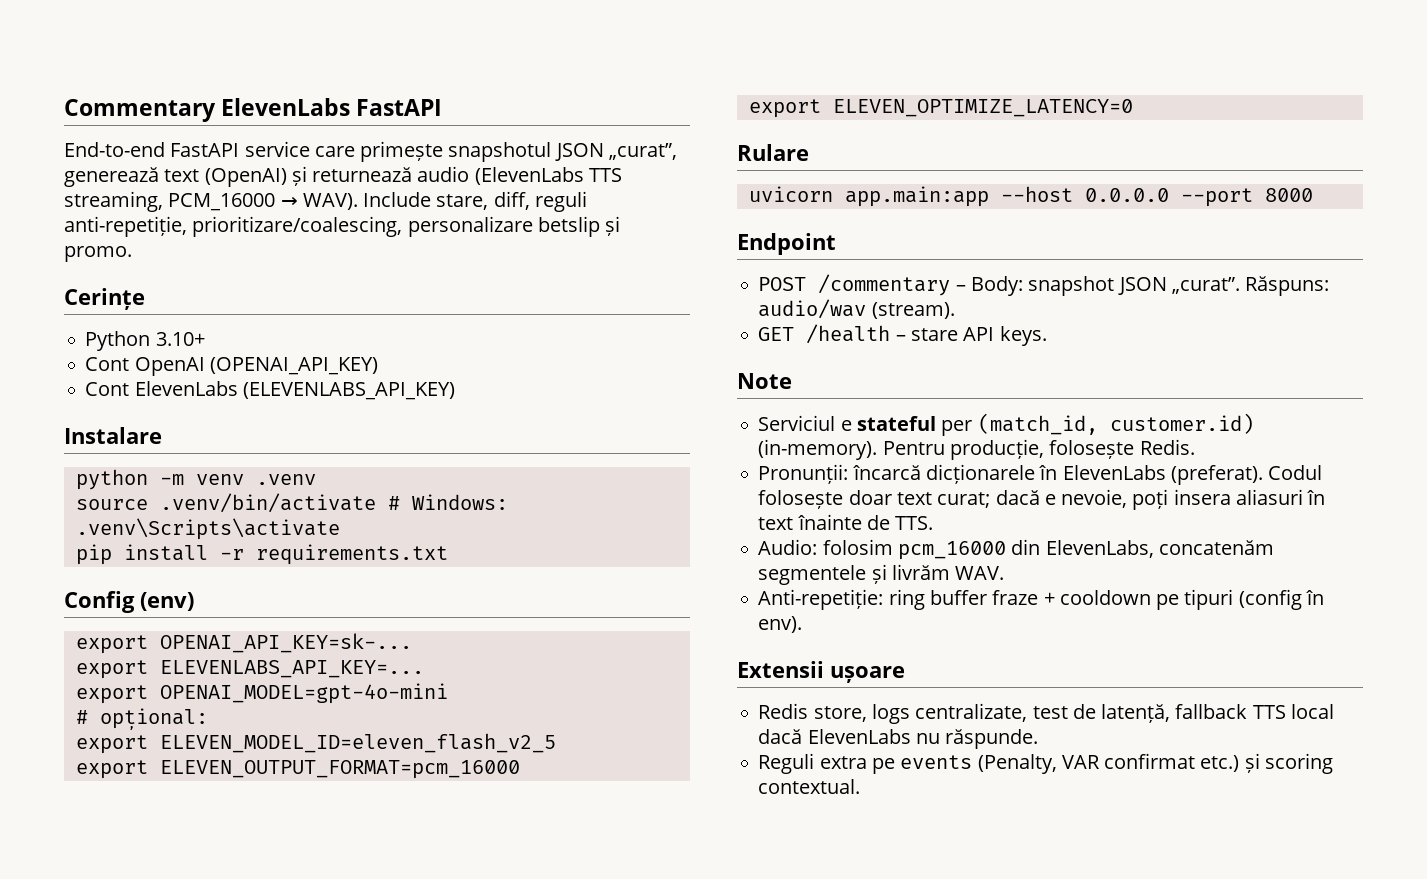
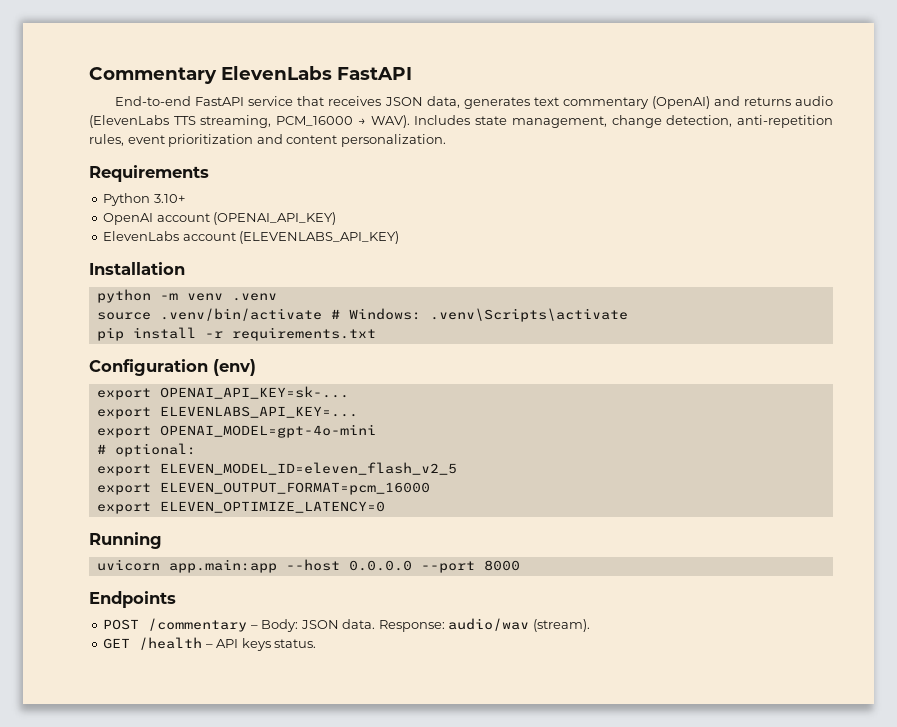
- End-to-end FastAPI service care primește snapshotul JSON „curat”, generează text (OpenAI) și returnează audio (ElevenLabs TTS streaming, PCM_16000 → WAV).
+ End-to-end FastAPI service that receives JSON data, generates text commentary (OpenAI) and returns audio (ElevenLabs TTS streaming, PCM_16000 → WAV).
- Include stare, diff, reguli anti-repetiție, prioritizare/coalescing, personalizare betslip și promo.
- Cerințe
+ Includes state management, change detection, anti-repetition rules, event prioritization and content personalization.
+ Requirements
- Cont OpenAI (OPENAI_API_KEY)
+ OpenAI account (OPENAI_API_KEY)
- Cont ElevenLabs (ELEVENLABS_API_KEY)
+ ElevenLabs account (ELEVENLABS_API_KEY)
- Instalare
+ Installation
- Config (env)
+ Configuration (env)
- # opțional:
+ # optional:
- Rulare
+ Running
- Endpoint
+ Endpoints
- POST /commentary – Body: snapshot JSON „curat”. Răspuns: audio/wav (stream).
+ POST /commentary – Body: JSON data. Response: audio/wav (stream).
- GET /health – stare API keys.
- Note
- Serviciul e stateful per (match_id, customer.id) (in-memory). Pentru producție, folosește Redis.
- Pronunții: încarcă dicționarele în ElevenLabs (preferat). Codul folosește doar text curat; dacă e nevoie, poți insera aliasuri în text înainte de TTS.
- Audio: folosim pcm_16000 din ElevenLabs, concatenăm segmentele și livrăm WAV.
- Anti-repetiție: ring buffer fraze + cooldown pe tipuri (config în env).
- Extensii ușoare
- Redis store, logs centralizate, test de latență, fallback TTS local dacă ElevenLabs nu răspunde.
- Reguli extra pe events (Penalty, VAR confirmat etc.) și scoring contextual.
+ GET /health – API keys status.

